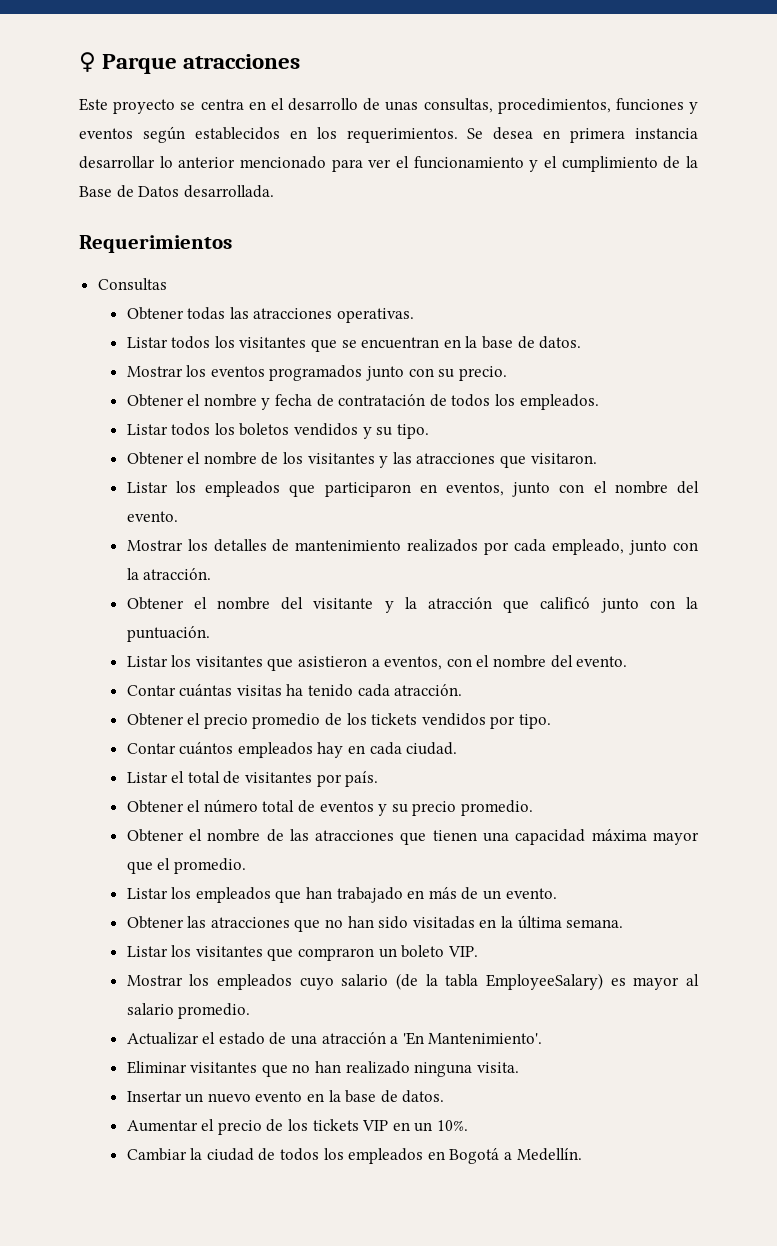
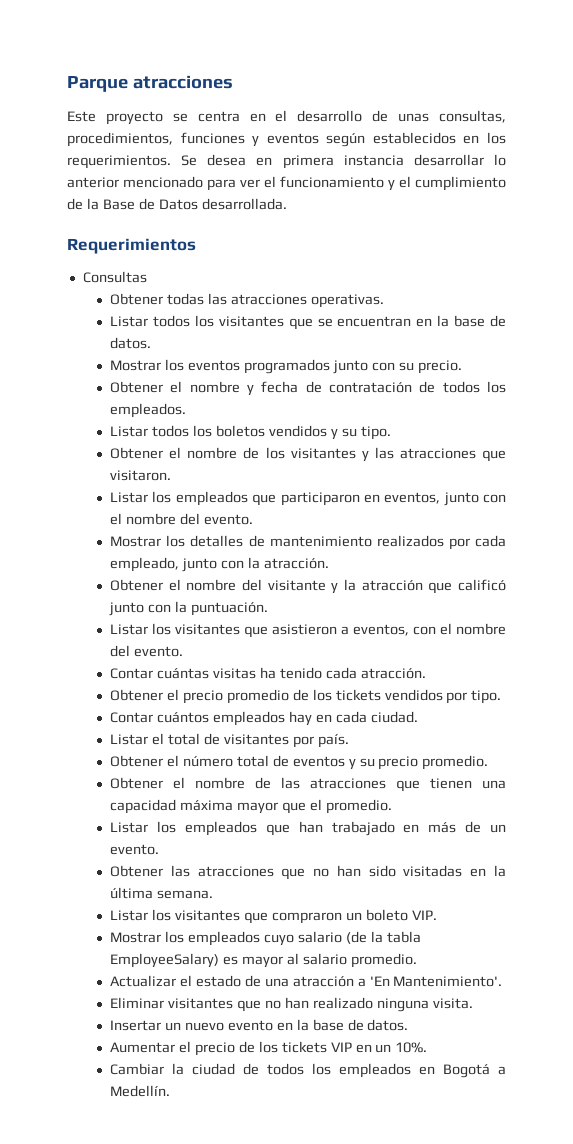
- ♀ Parque atracciones
+ Parque atracciones

